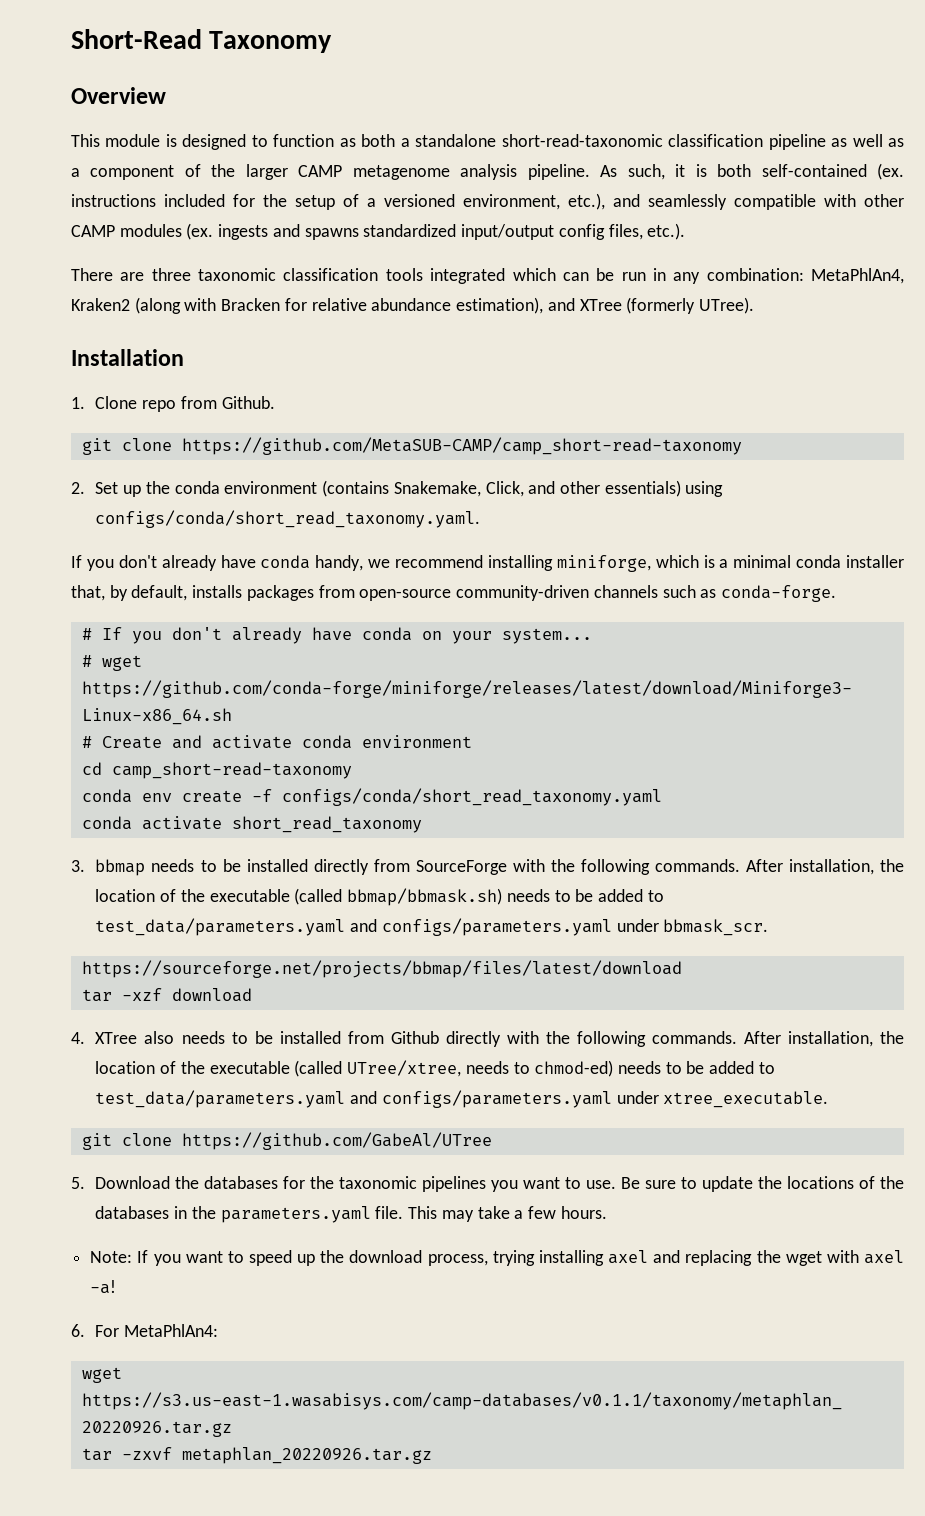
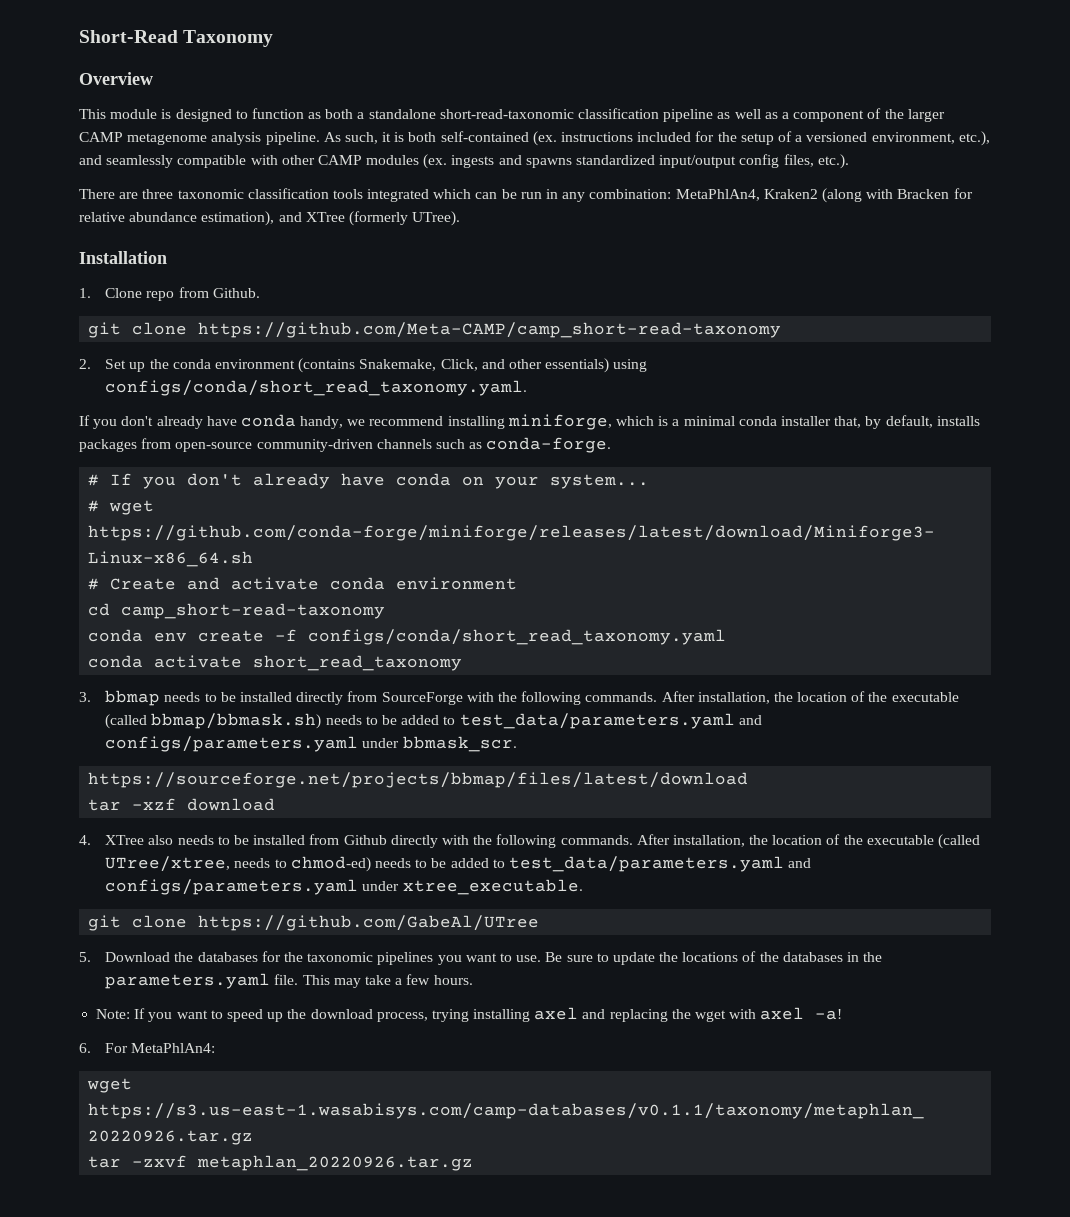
- git clone https://github.com/MetaSUB-CAMP/camp_short-read-taxonomy
+ git clone https://github.com/Meta-CAMP/camp_short-read-taxonomy

